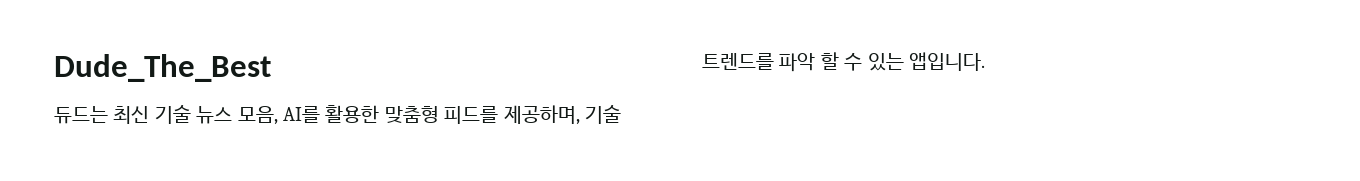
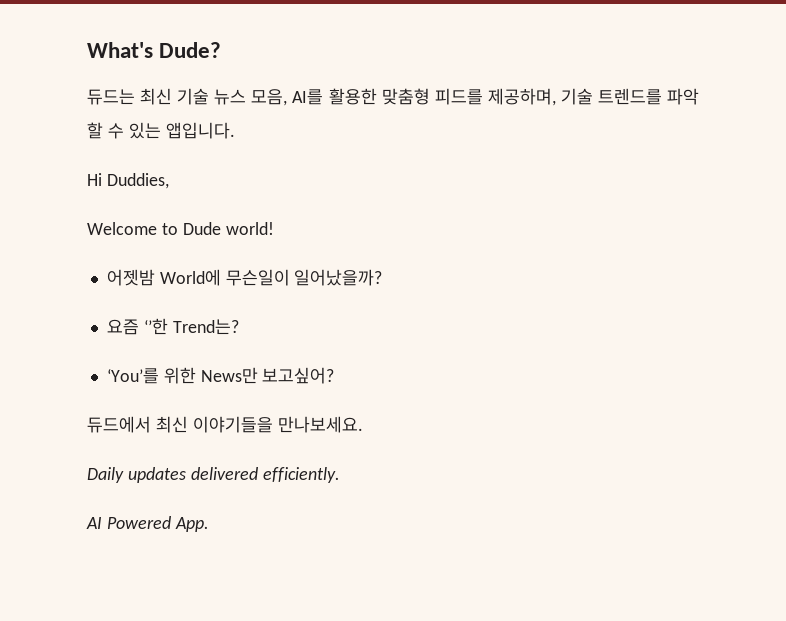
- Dude_The_Best
+ What's Dude?
+ Hi Duddies,
+ Welcome to Dude world!
+ 어젯밤 World에 무슨일이 일어났을까?
+ 요즘 ‘’한 Trend는?
+ ‘You’를 위한 News만 보고싶어?
+ 듀드에서 최신 이야기들을 만나보세요.
+ Daily updates delivered efficiently.
+ AI Powered App.

